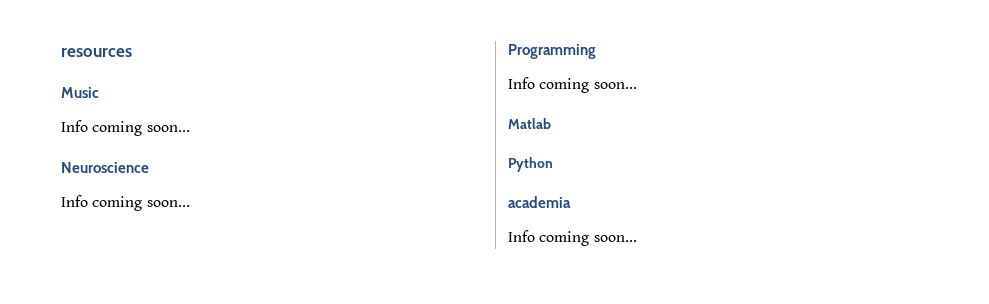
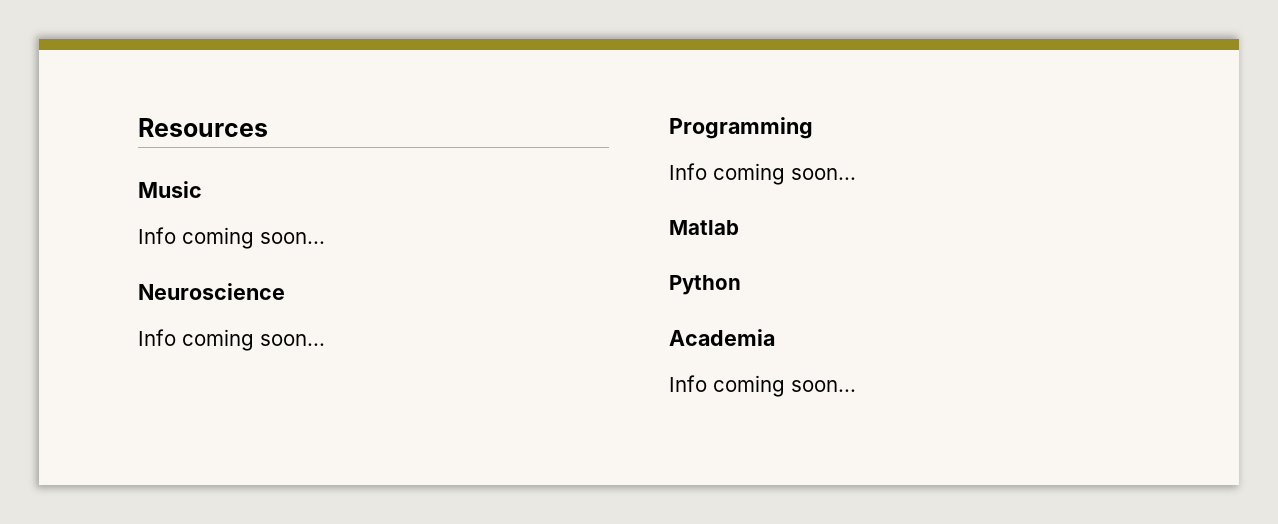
- resources
+ Resources
- academia
+ Academia

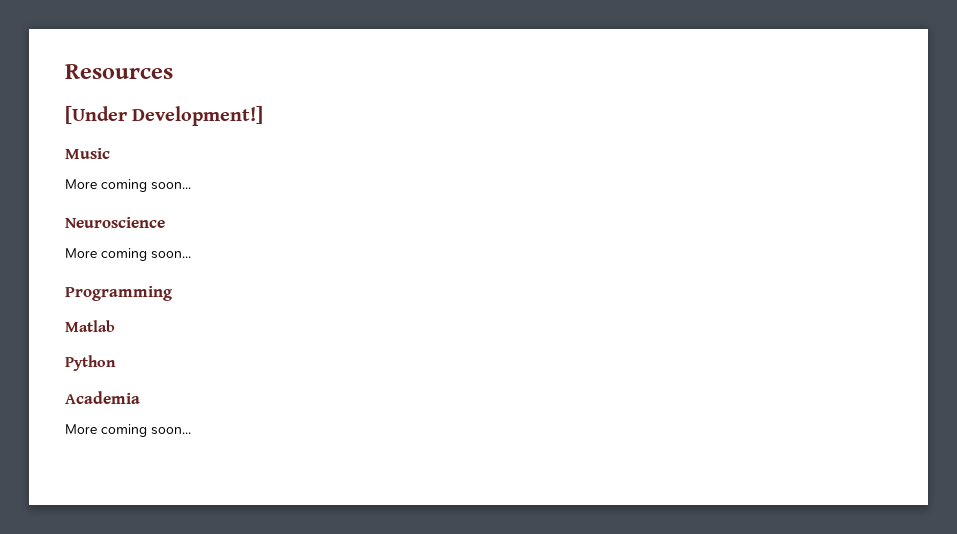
+ [Under Development!]
  Music
- Info coming soon...
+ More coming soon...
  Neuroscience
- Info coming soon...
+ More coming soon...
  Programming
- Info coming soon...
  Academia
- Info coming soon...
+ More coming soon...

